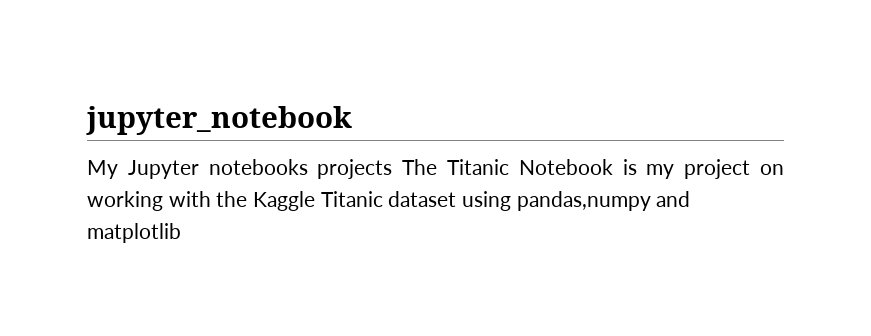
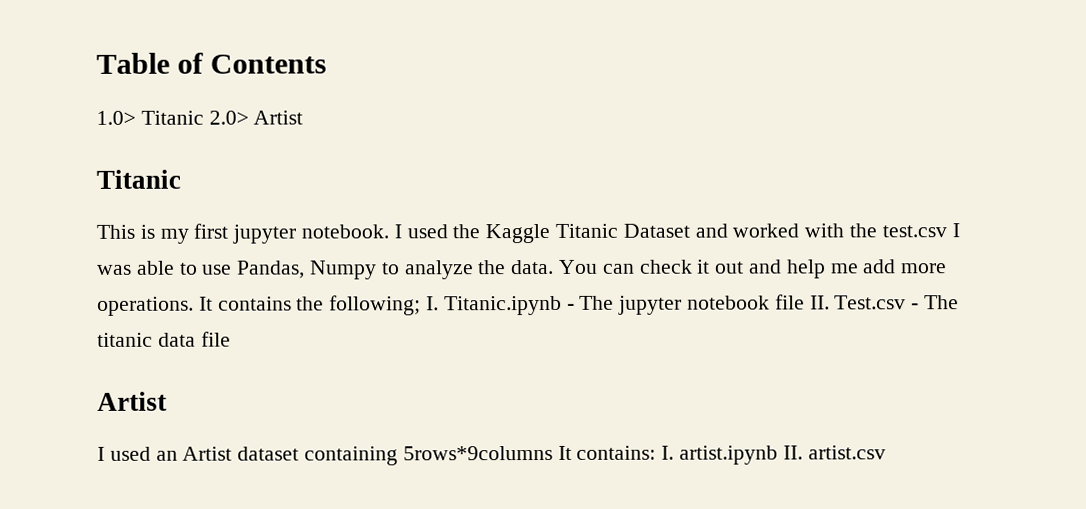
- jupyter_notebook
- My Jupyter notebooks projects The Titanic Notebook is my project on working with the Kaggle Titanic dataset using pandas,numpy and matplotlib
+ Table of Contents
+ 1.0> Titanic 2.0> Artist
+ Titanic
+ This is my first jupyter notebook. I used the Kaggle Titanic Dataset and worked with the test.csv I was able to use Pandas, Numpy to analyze the data. You can check it out and help me add more operations. It contains the following; I. Titanic.ipynb - The jupyter notebook file II. Test.csv - The titanic data file
+ Artist
+ I used an Artist dataset containing 5rows*9columns It contains: I. artist.ipynb II. artist.csv

